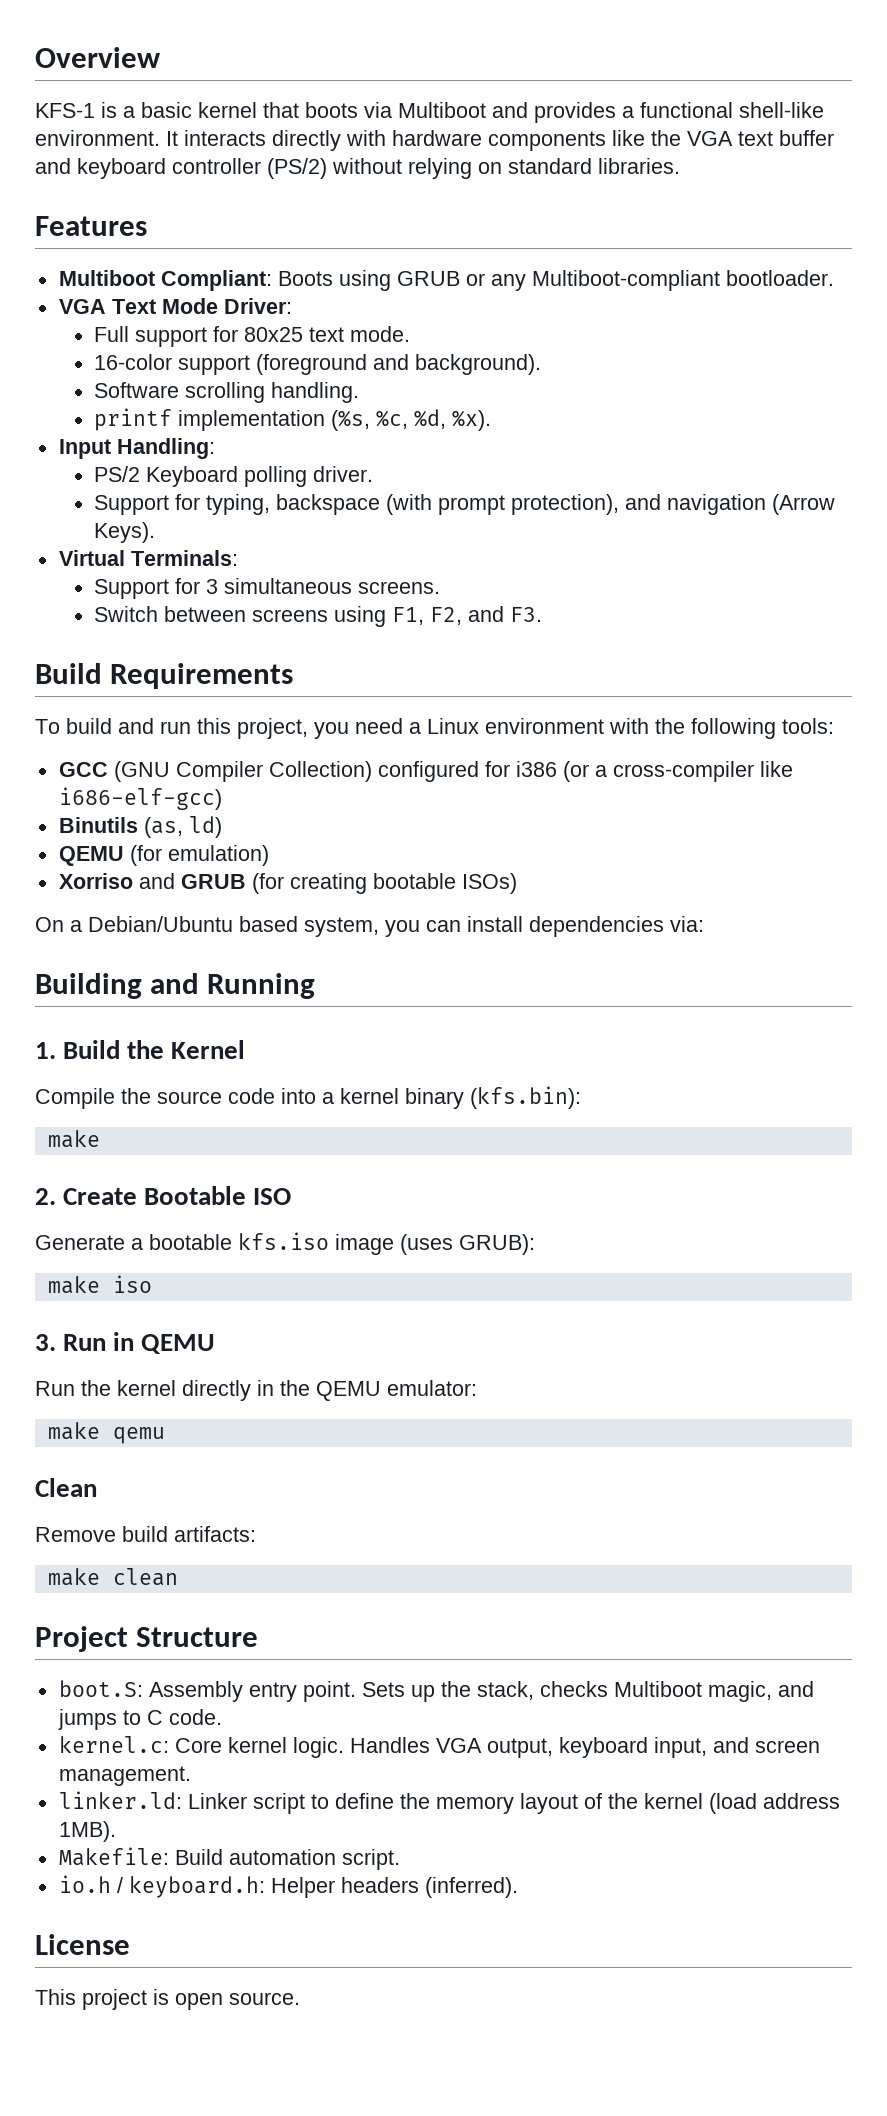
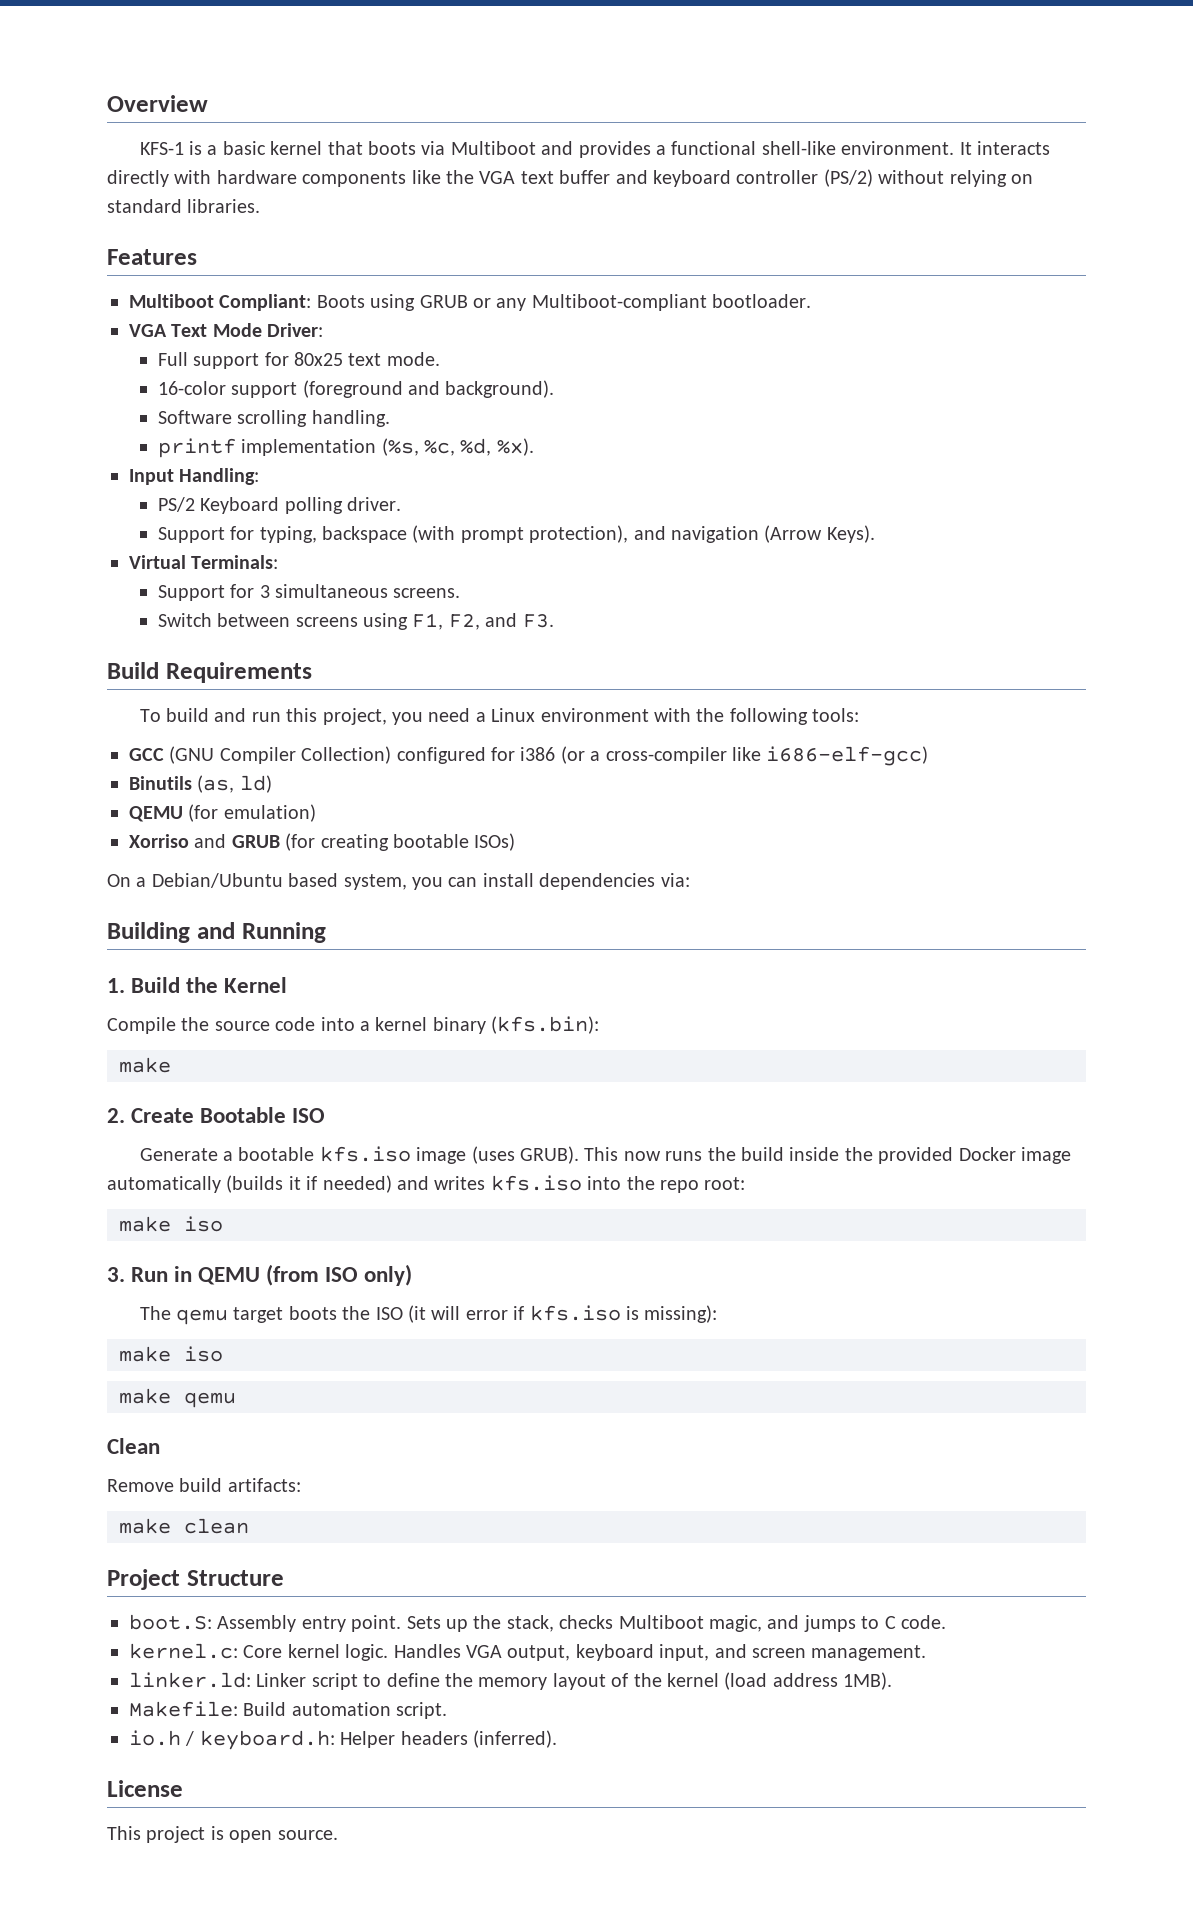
- Generate a bootable kfs.iso image (uses GRUB):
+ Generate a bootable kfs.iso image (uses GRUB). This now runs the build inside the provided Docker image automatically (builds it if needed) and writes kfs.iso into the repo root:
- 3. Run in QEMU
- Run the kernel directly in the QEMU emulator:
+ 3. Run in QEMU (from ISO only)
+ The qemu target boots the ISO (it will error if kfs.iso is missing):
+ make iso

